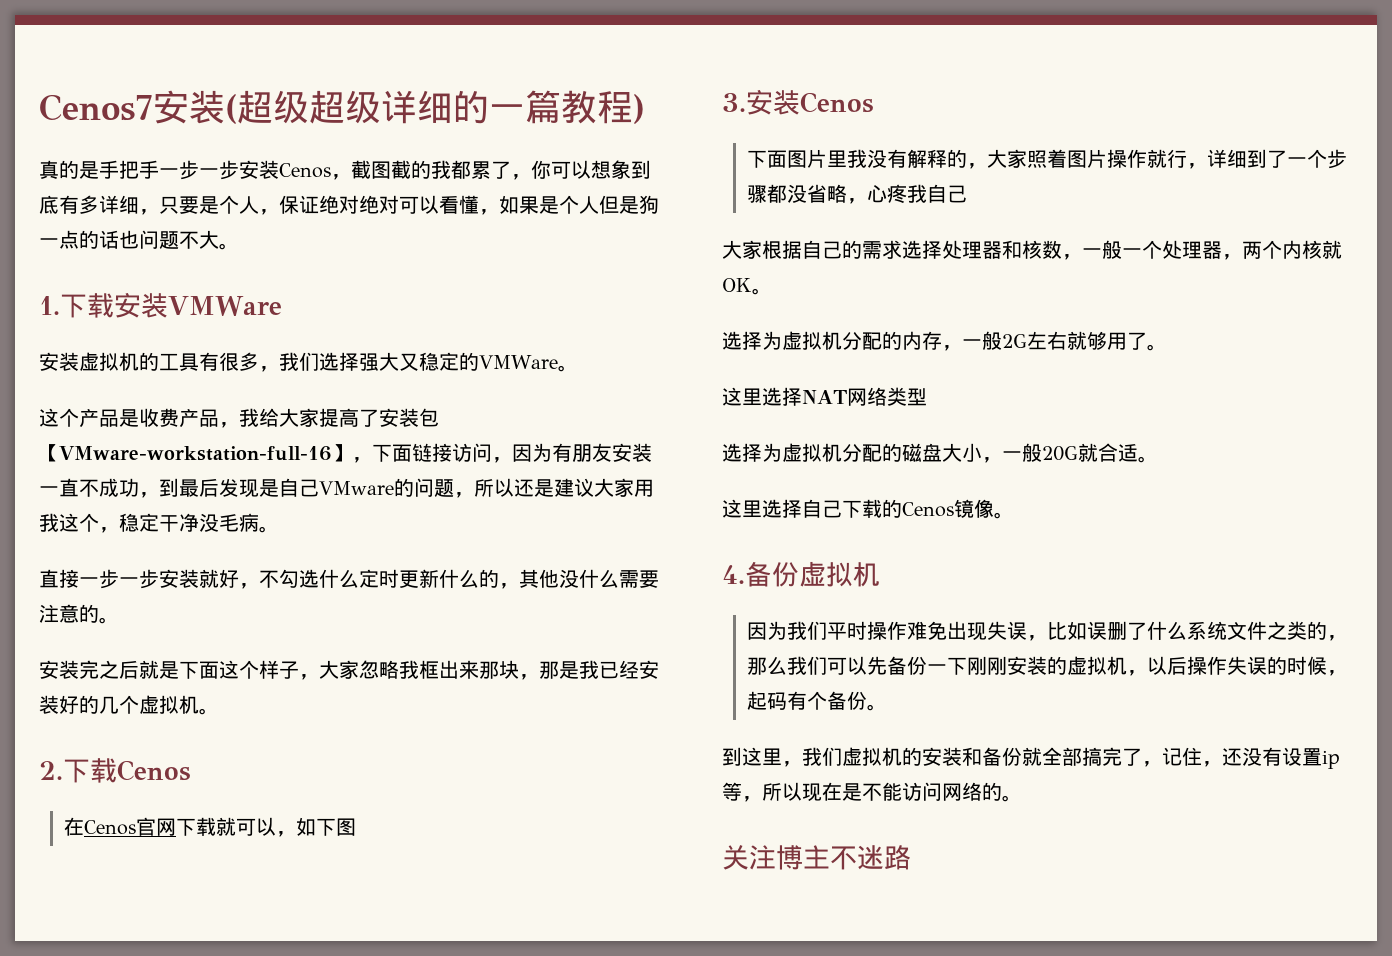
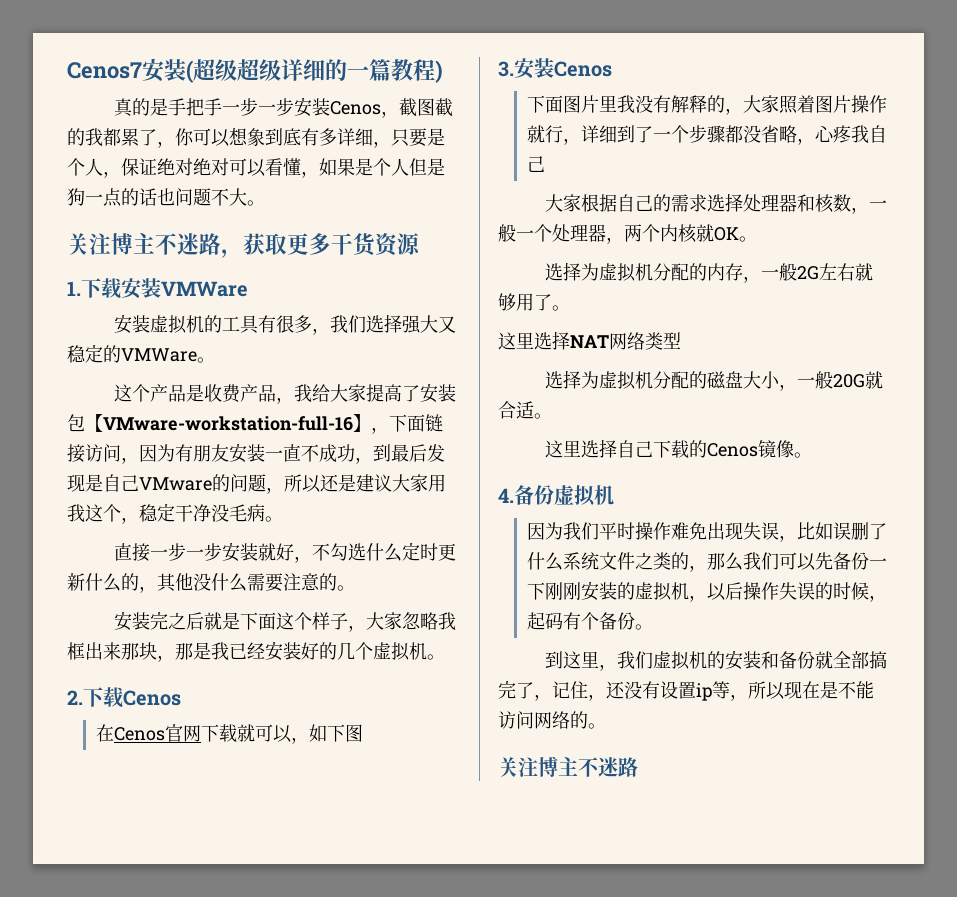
+ 关注博主不迷路，获取更多干货资源

